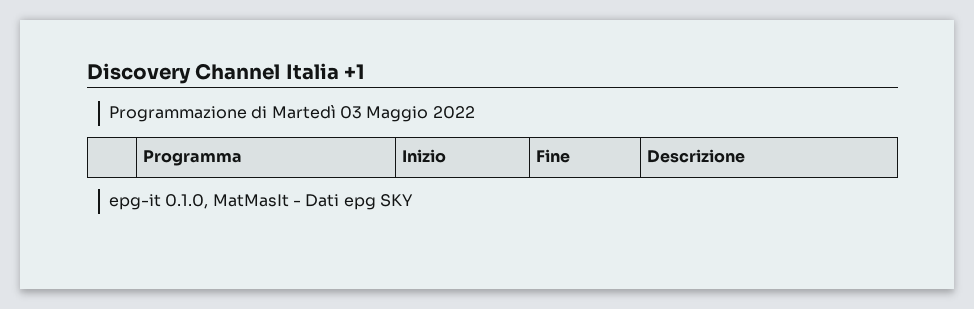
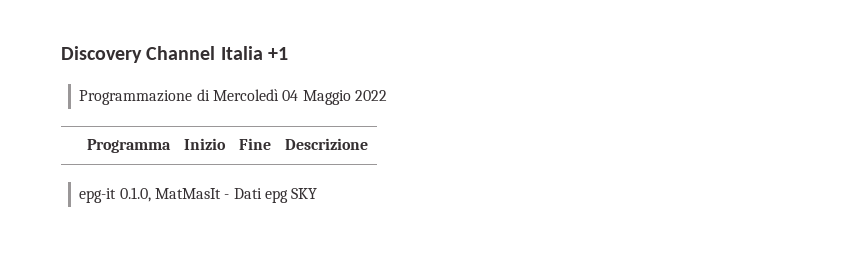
- Programmazione di Martedì 03 Maggio 2022
+ Programmazione di Mercoledì 04 Maggio 2022

